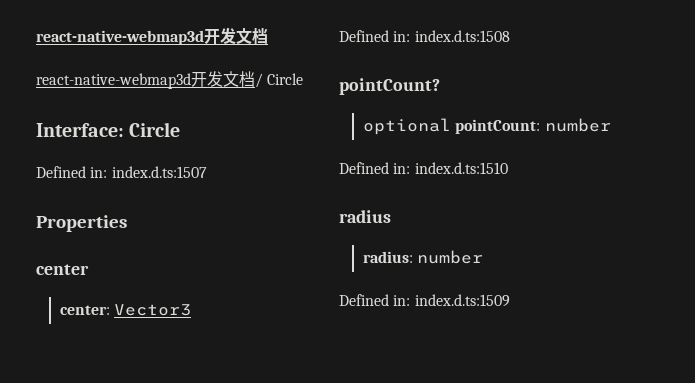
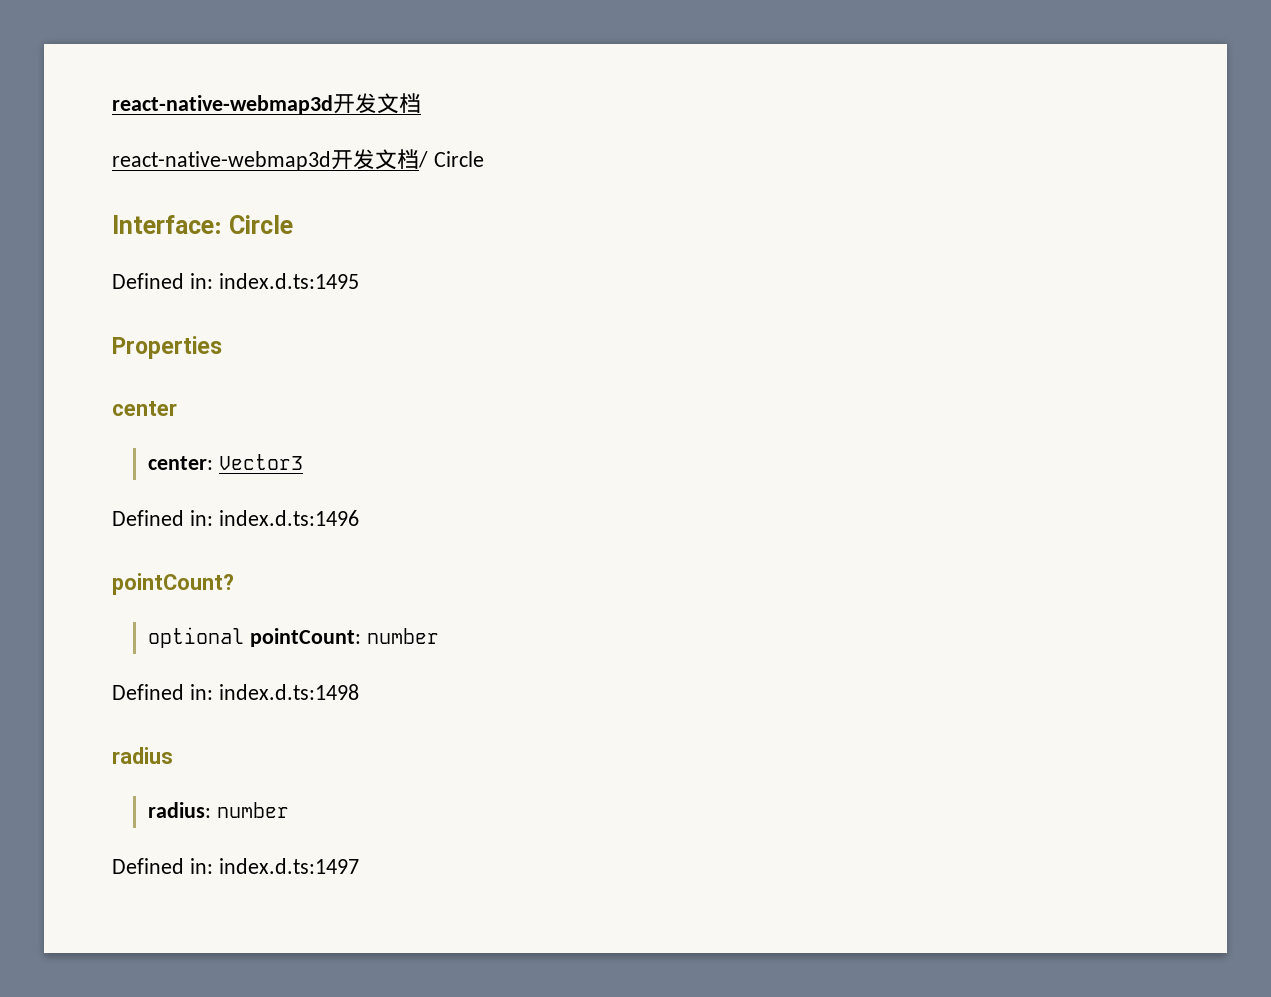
- Defined in: index.d.ts:1507
+ Defined in: index.d.ts:1495
- Defined in: index.d.ts:1508
+ Defined in: index.d.ts:1496
- Defined in: index.d.ts:1510
+ Defined in: index.d.ts:1498
- Defined in: index.d.ts:1509
+ Defined in: index.d.ts:1497

